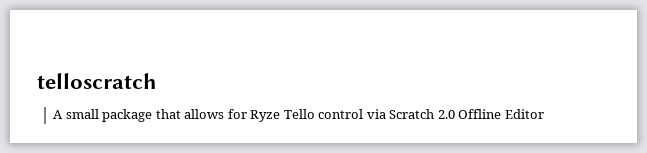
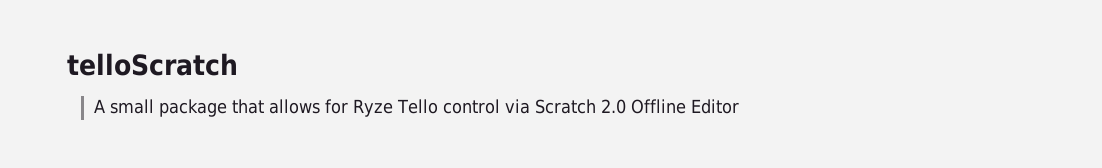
- telloscratch
+ telloScratch

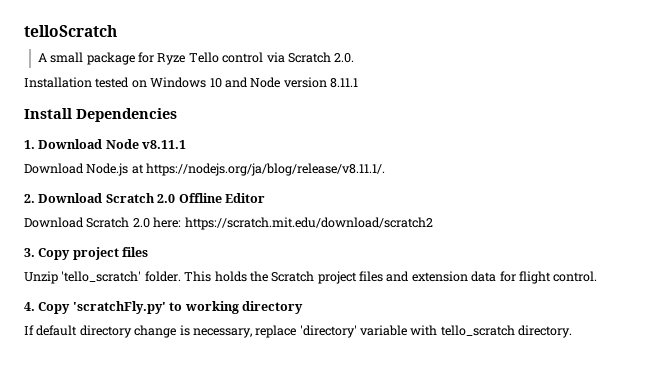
- A small package that allows for Ryze Tello control via Scratch 2.0 Offline Editor
+ A small package for Ryze Tello control via Scratch 2.0.
+ Installation tested on Windows 10 and Node version 8.11.1
+ Install Dependencies
+ 1. Download Node v8.11.1
+ Download Node.js at https://nodejs.org/ja/blog/release/v8.11.1/.
+ 2. Download Scratch 2.0 Offline Editor
+ Download Scratch 2.0 here: https://scratch.mit.edu/download/scratch2
+ 3. Copy project files
+ Unzip 'tello_scratch' folder. This holds the Scratch project files and extension data for flight control.
+ 4. Copy 'scratchFly.py' to working directory
+ If default directory change is necessary, replace 'directory' variable with tello_scratch directory.

